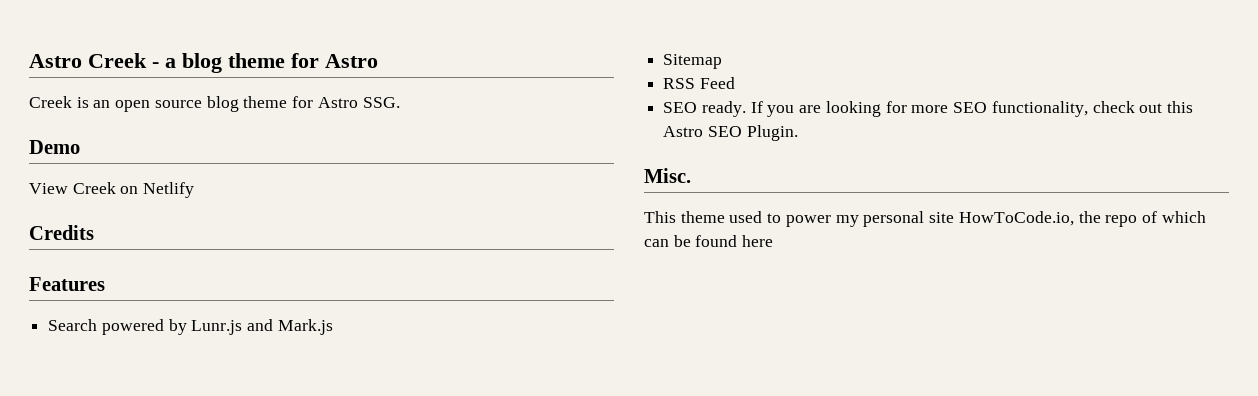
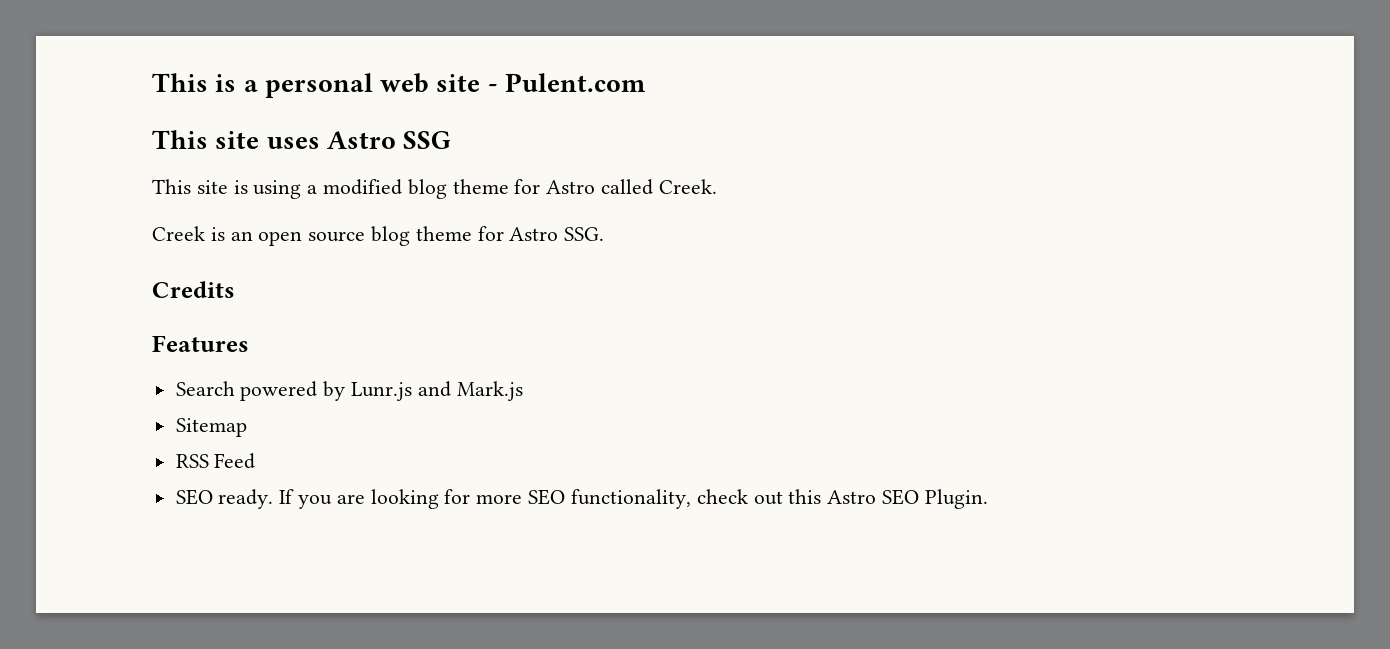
- Astro Creek - a blog theme for Astro
+ This is a personal web site - Pulent.com
+ This site uses Astro SSG
+ This site is using a modified blog theme for Astro called Creek.
- Demo
- View Creek on Netlify
- Misc.
- This theme used to power my personal site HowToCode.io, the repo of which can be found here

